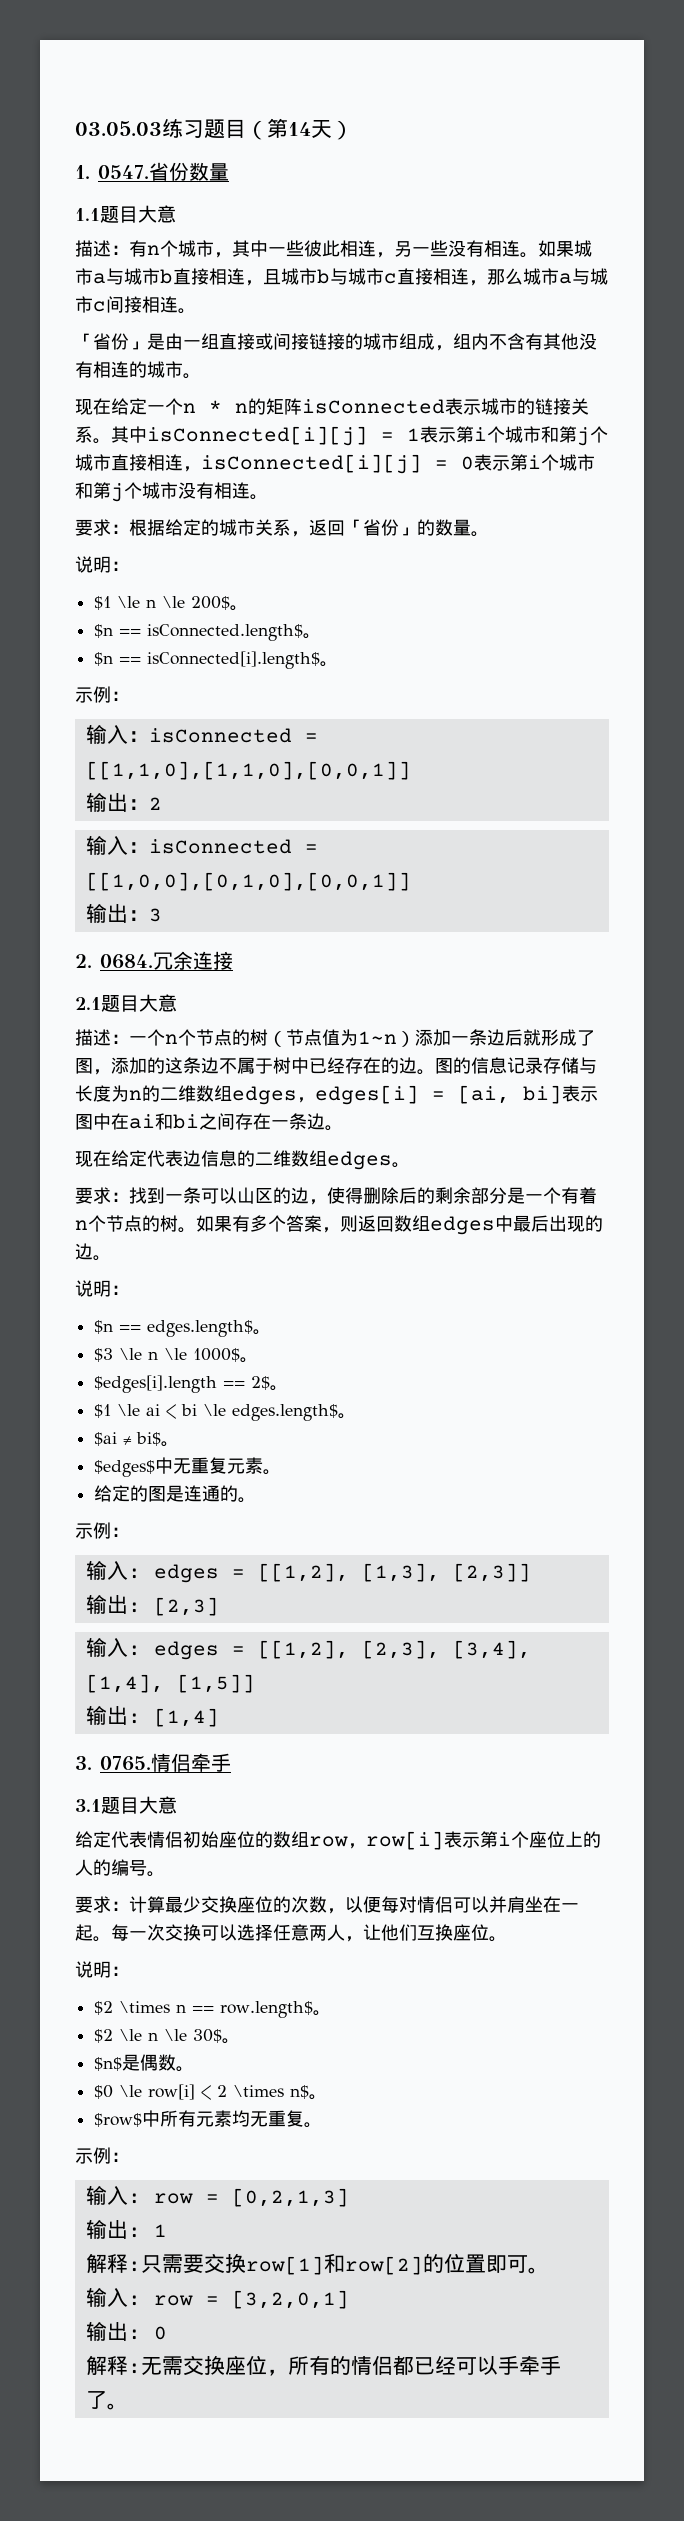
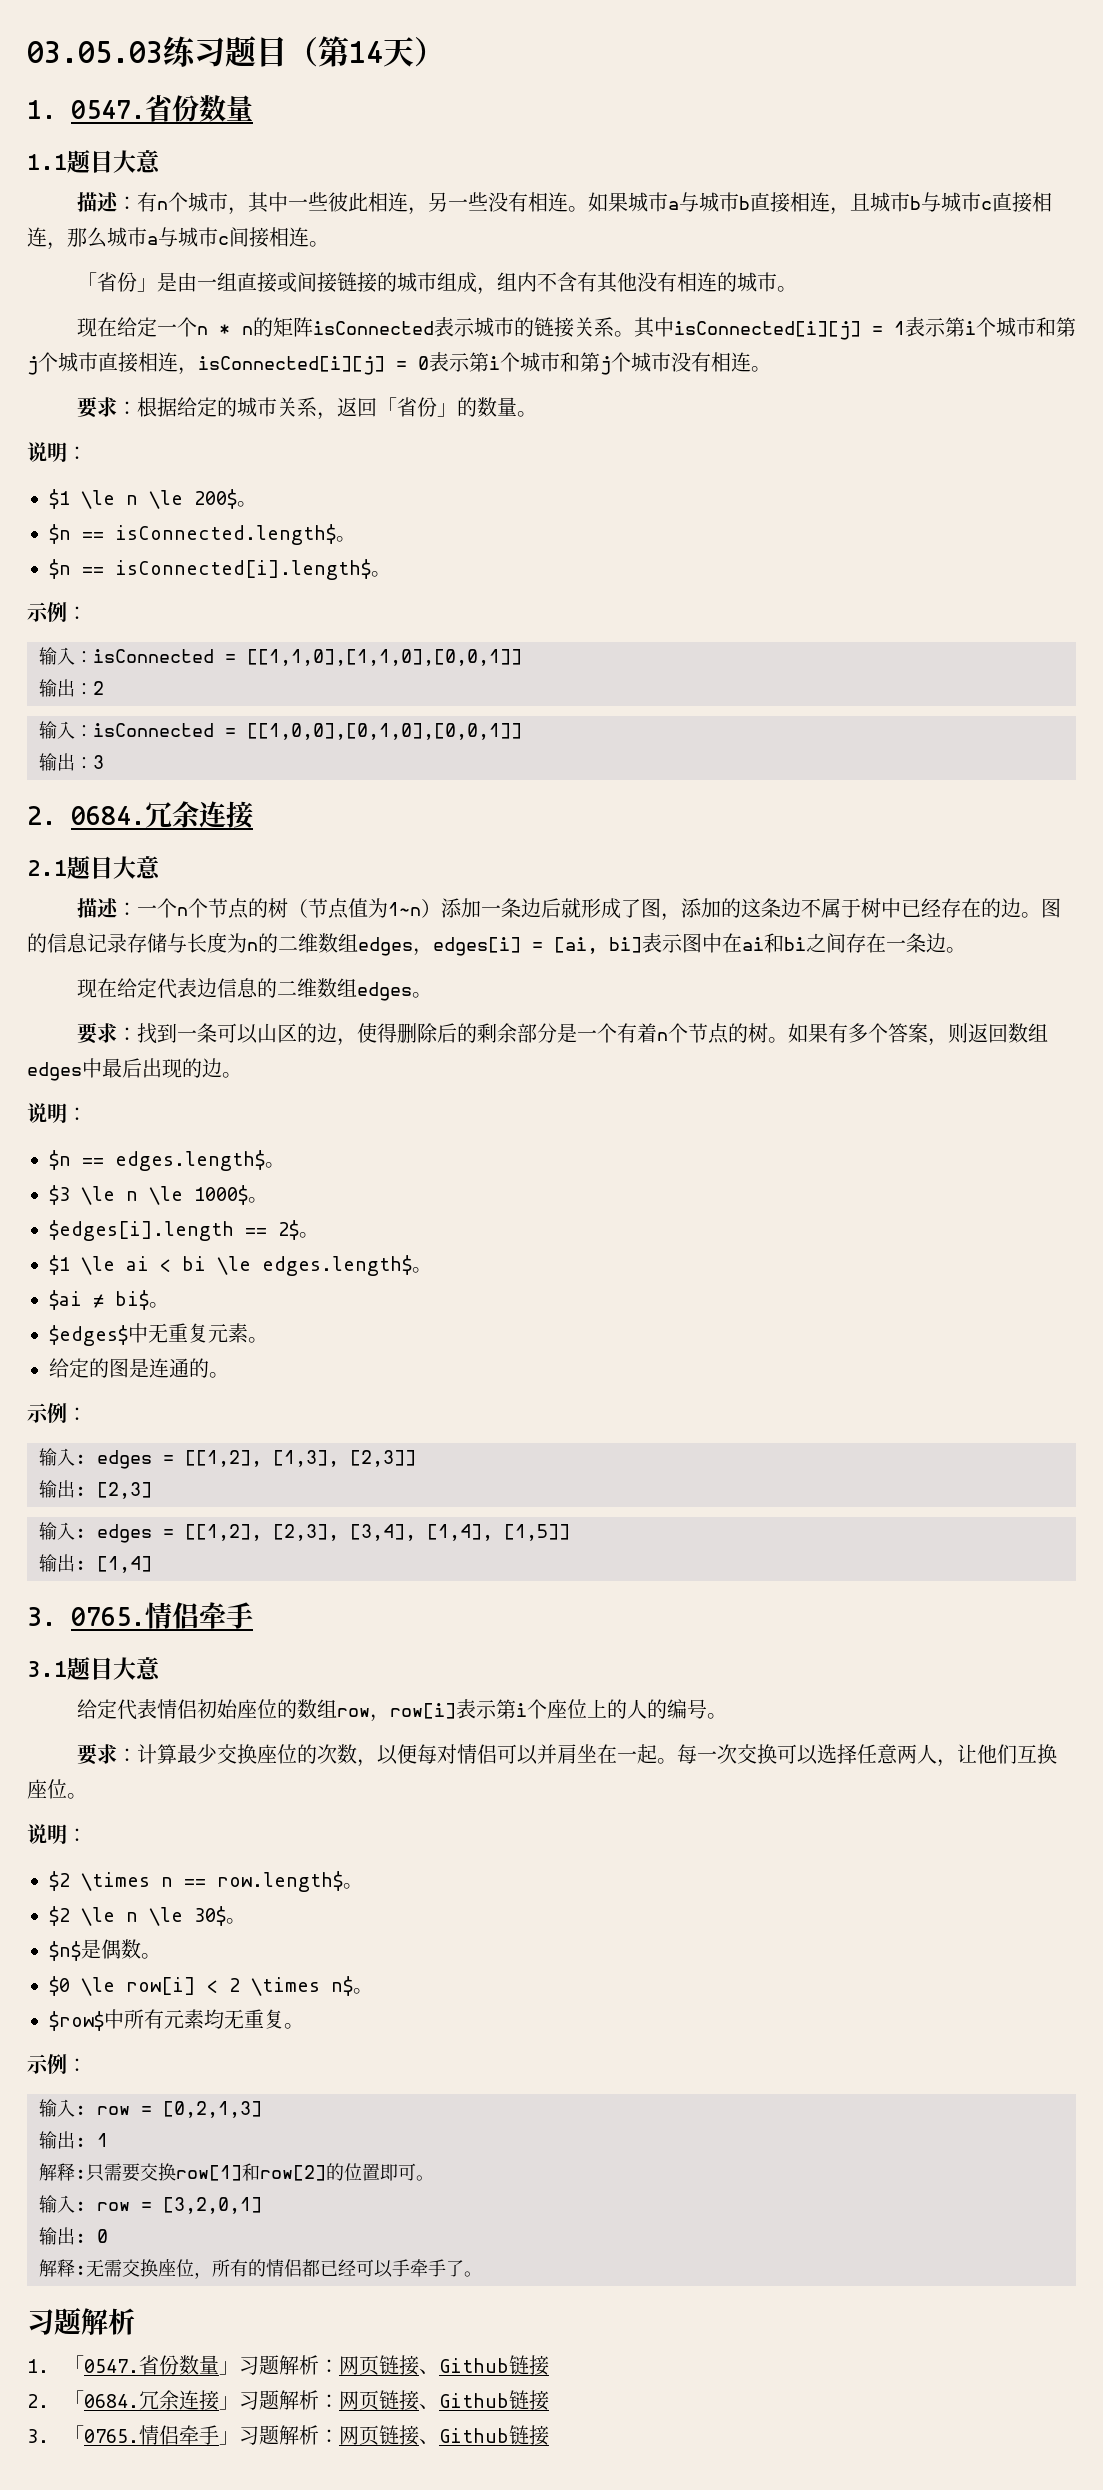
  解释:无需交换座位，所有的情侣都已经可以手牵手了。
+ 习题解析
+ 1.「0547.省份数量」习题解析：网页链接、Github链接
+ 2.「0684.冗余连接」习题解析：网页链接、Github链接
+ 3.「0765.情侣牵手」习题解析：网页链接、Github链接

